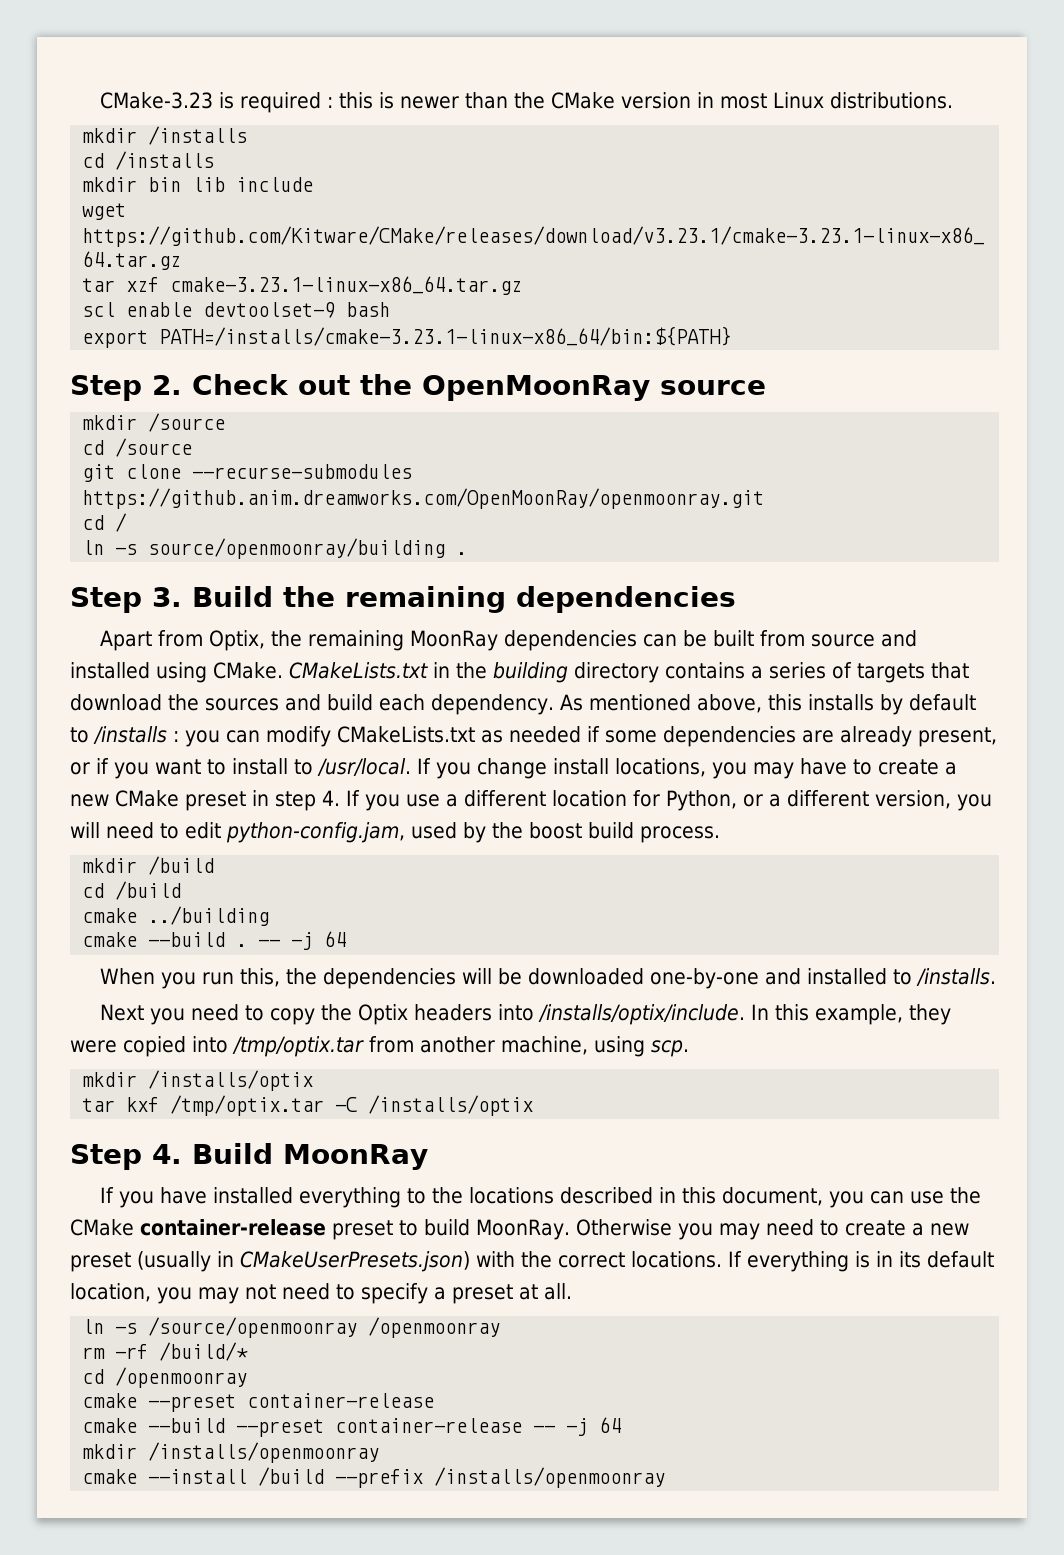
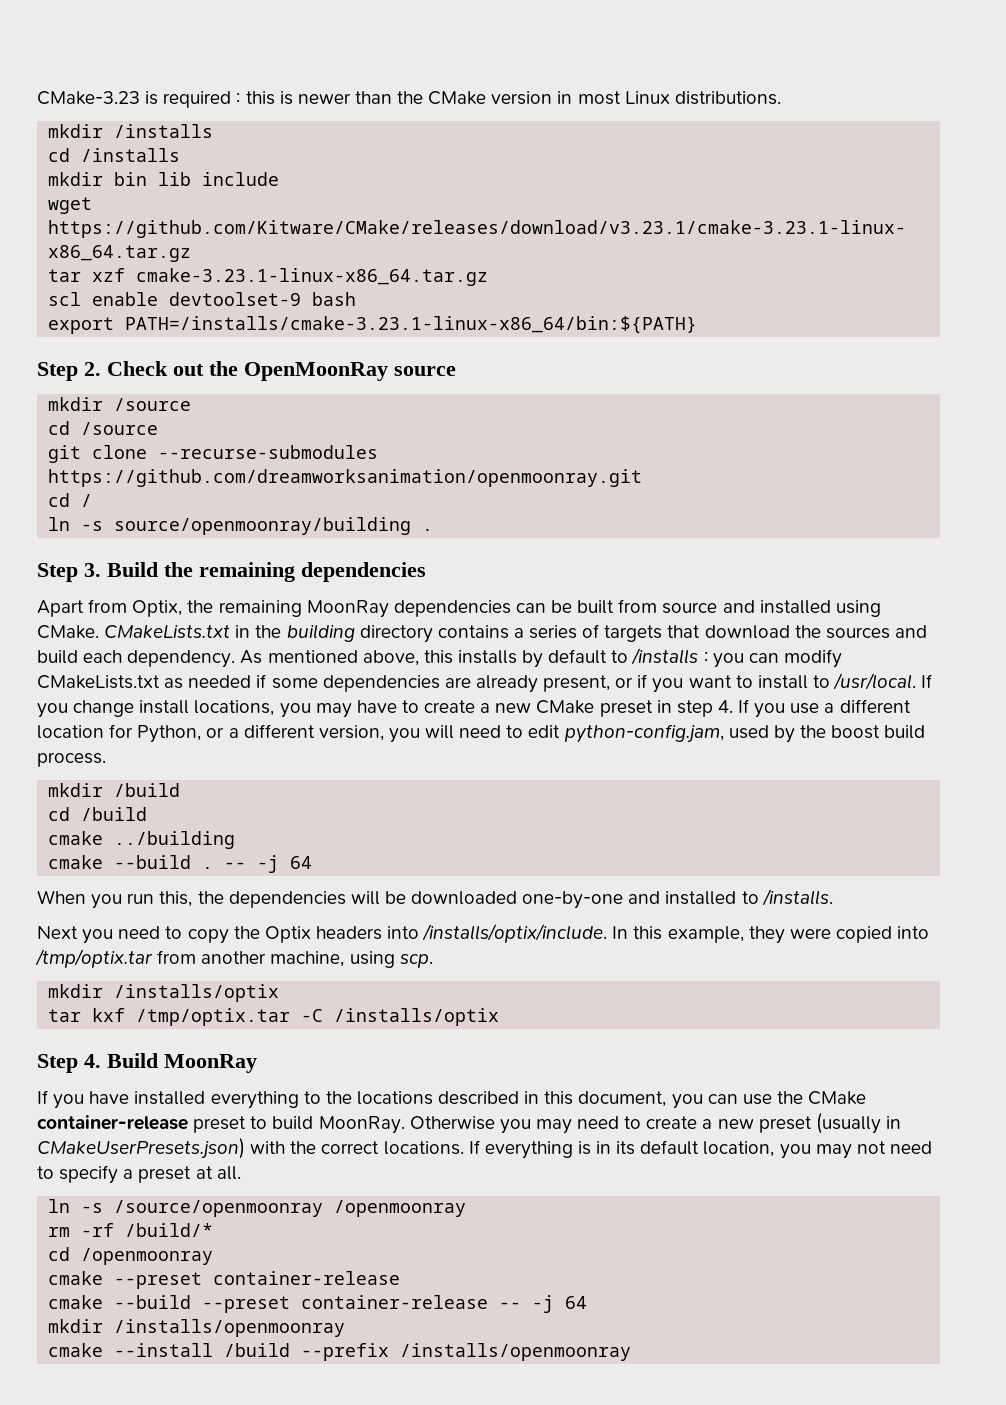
- git clone --recurse-submodules https://github.anim.dreamworks.com/OpenMoonRay/openmoonray.git
+ git clone --recurse-submodules https://github.com/dreamworksanimation/openmoonray.git

